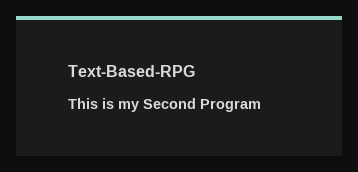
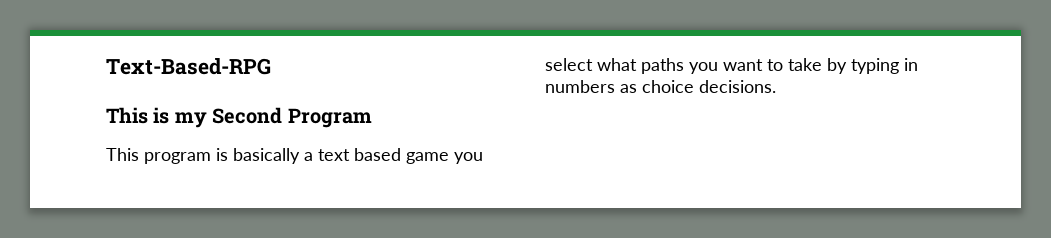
+ This program is basically a text based game you select what paths you want to take by typing in numbers as choice decisions.

